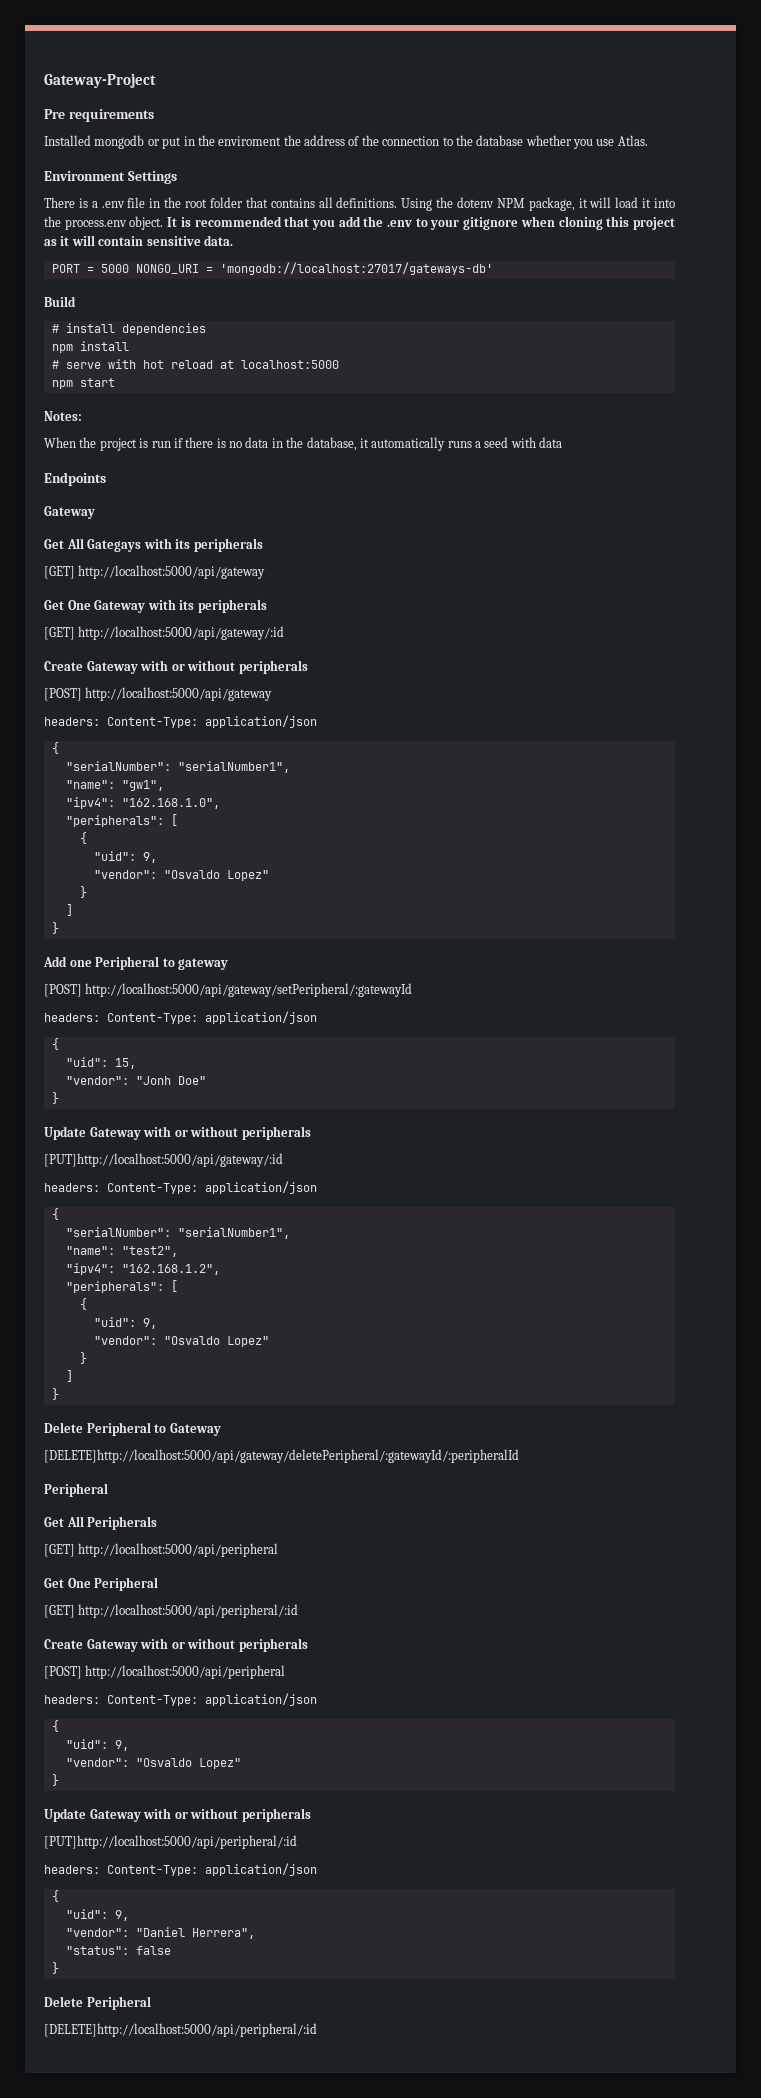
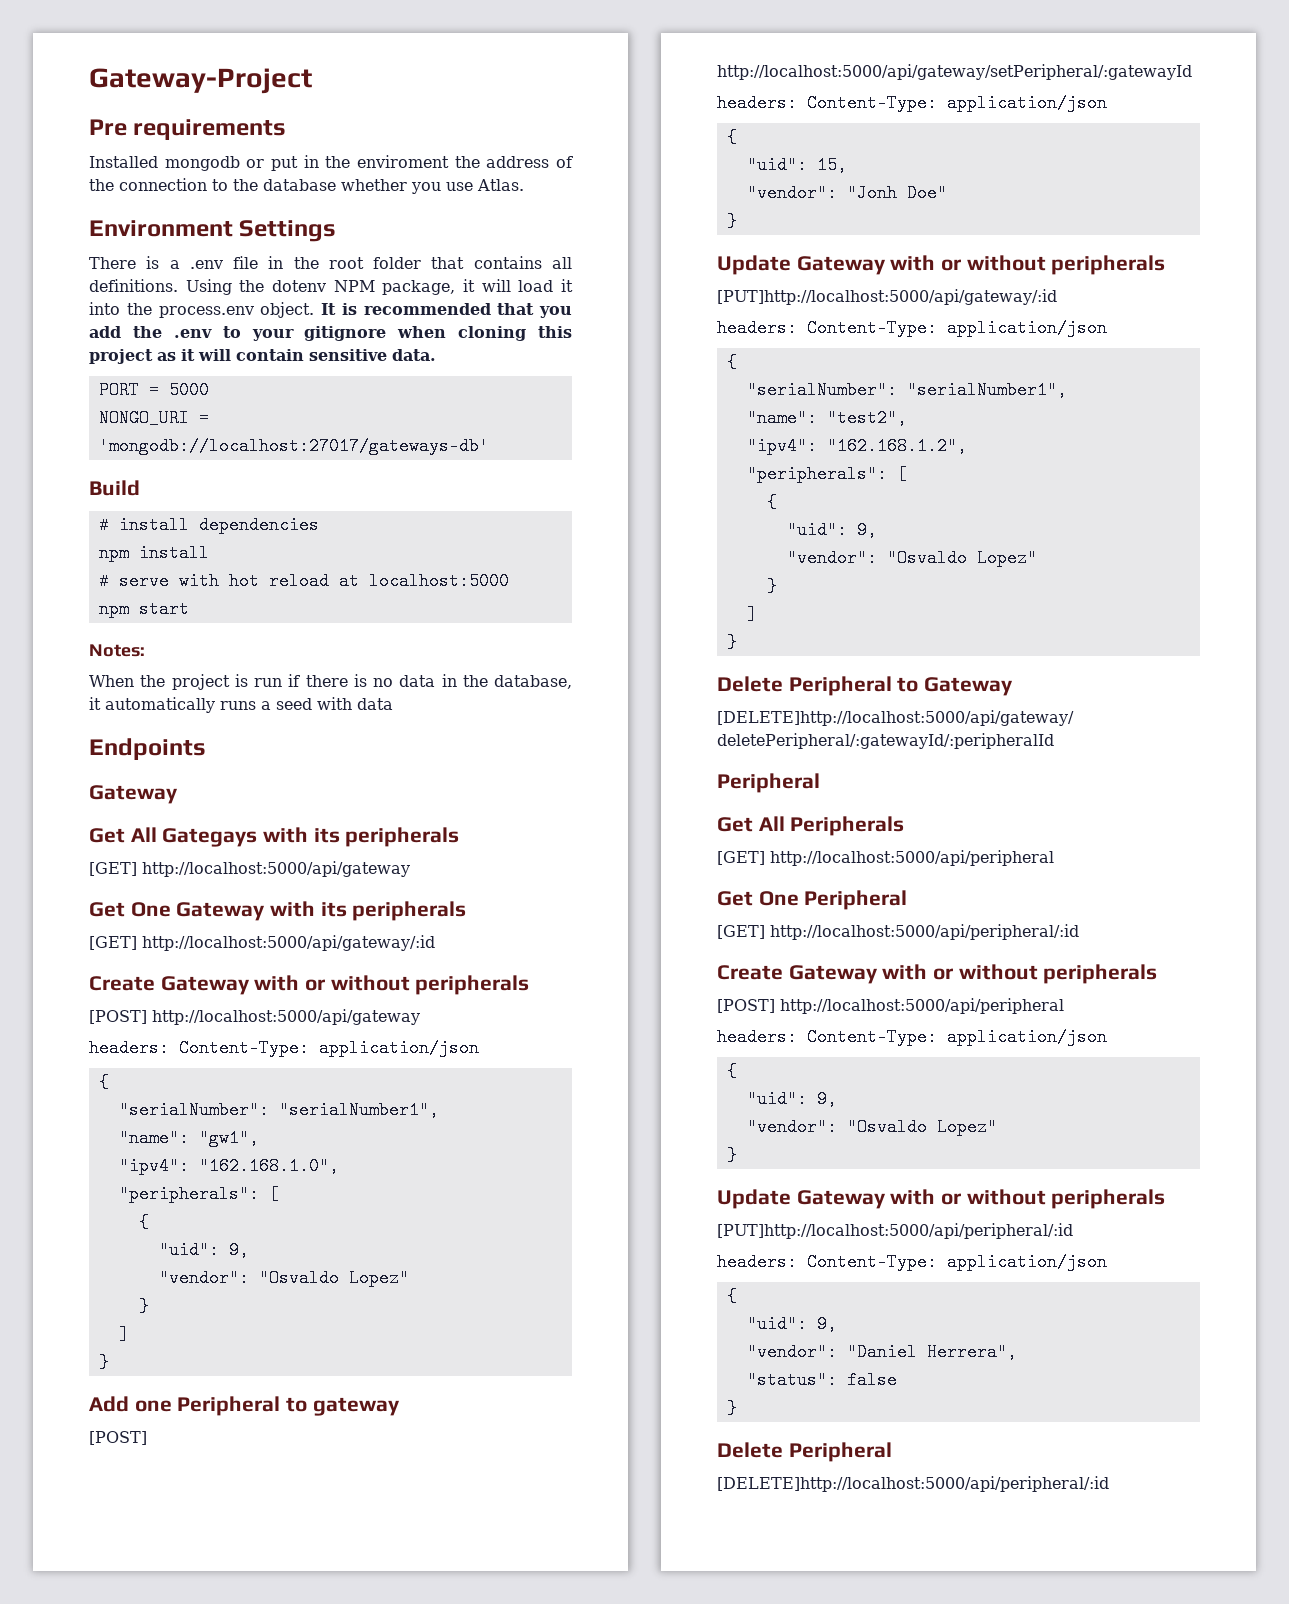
- PORT = 5000 NONGO_URI = 'mongodb://localhost:27017/gateways-db'
+ PORT = 5000
+ NONGO_URI = 'mongodb://localhost:27017/gateways-db'

